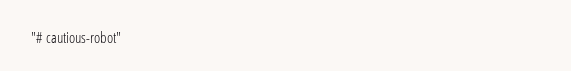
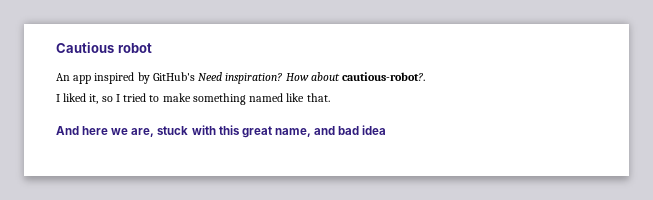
- "# cautious-robot"
+ Cautious robot
+ An app inspired by GitHub's Need inspiration? How about cautious-robot?.
+ I liked it, so I tried to make something named like that.
+ And here we are, stuck with this great name, and bad idea

